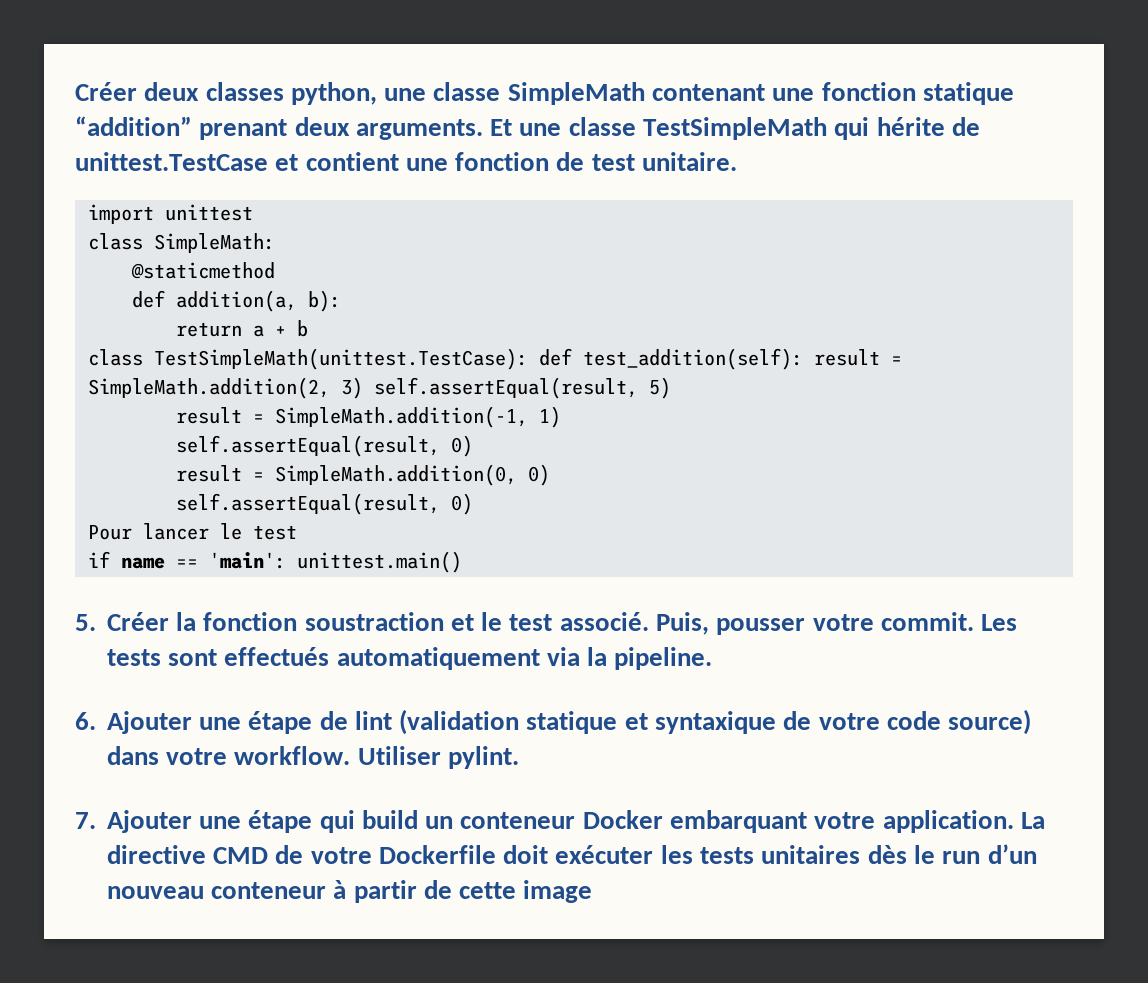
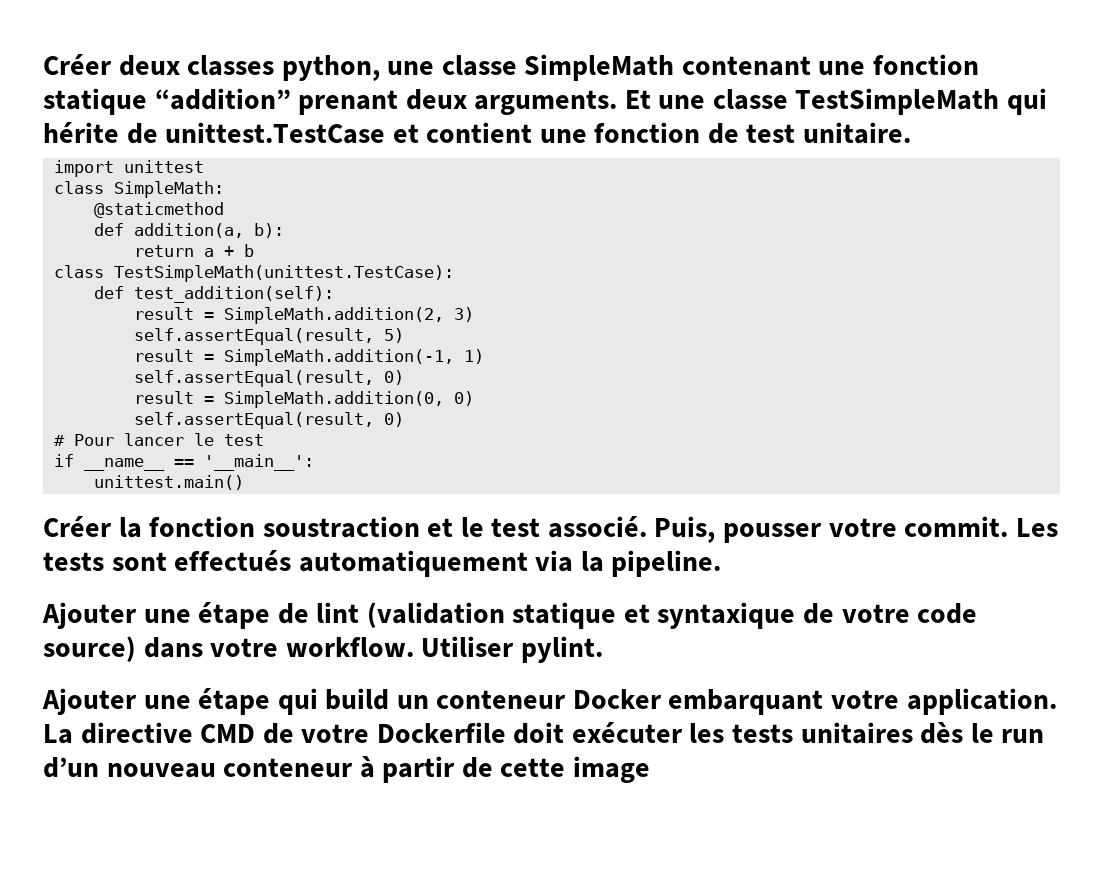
- class TestSimpleMath(unittest.TestCase): def test_addition(self): result = SimpleMath.addition(2, 3) self.assertEqual(result, 5)
+ class TestSimpleMath(unittest.TestCase):
+ def test_addition(self):
+ result = SimpleMath.addition(2, 3)
+ self.assertEqual(result, 5)
- Pour lancer le test
+ # Pour lancer le test
- if name == 'main': unittest.main()
+ if __name__ == '__main__':
+ unittest.main()
- 5. Créer la fonction soustraction et le test associé.
+ Créer la fonction soustraction et le test associé.
- 6. Ajouter une étape de lint (validation statique et syntaxique de votre code source) dans votre workflow.
+ Ajouter une étape de lint (validation statique et syntaxique de votre code source) dans votre workflow.
- 7. Ajouter une étape qui build un conteneur Docker embarquant votre application.
+ Ajouter une étape qui build un conteneur Docker embarquant votre application.

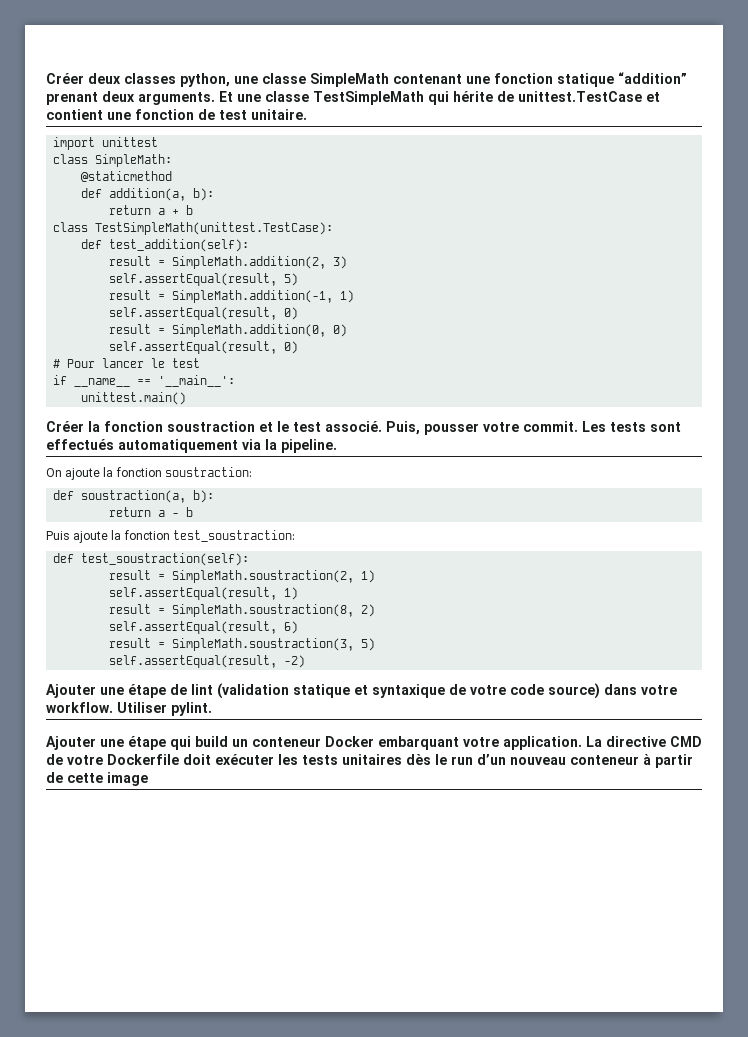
+ On ajoute la fonction soustraction:
+ def soustraction(a, b):
+ return a - b
+ Puis ajoute la fonction test_soustraction:
+ def test_soustraction(self):
+ result = SimpleMath.soustraction(2, 1)
+ self.assertEqual(result, 1)
+ result = SimpleMath.soustraction(8, 2)
+ self.assertEqual(result, 6)
+ result = SimpleMath.soustraction(3, 5)
+ self.assertEqual(result, -2)

